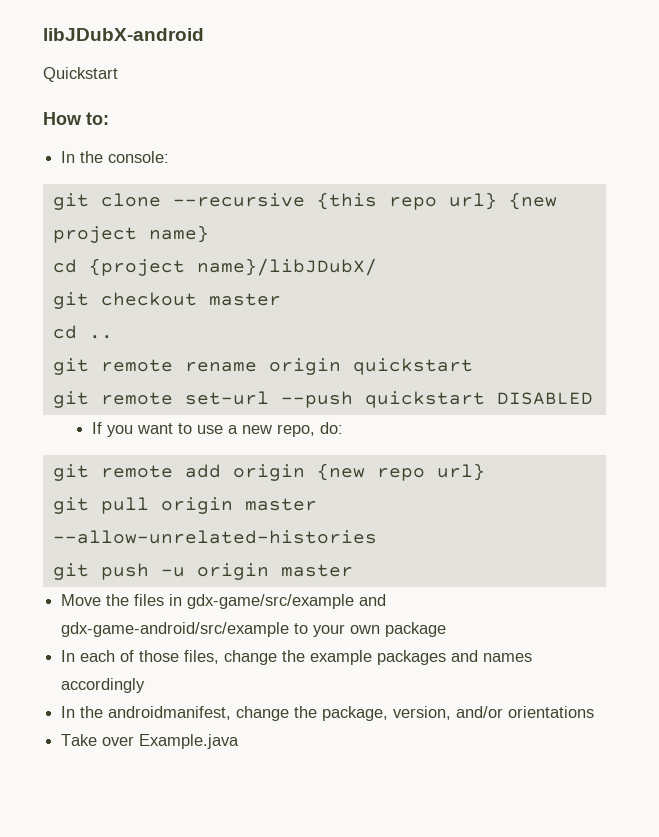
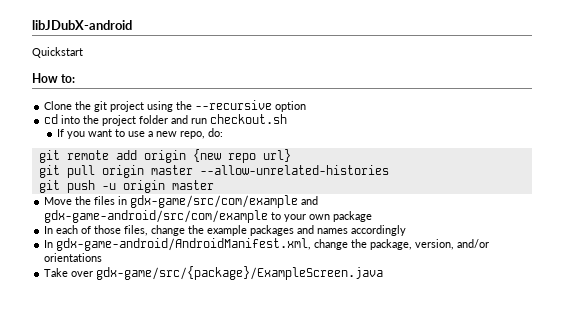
- In the console:
- git clone --recursive {this repo url} {new project name}
- cd {project name}/libJDubX/
- git checkout master
- cd ..
- git remote rename origin quickstart
- git remote set-url --push quickstart DISABLED
+ Clone the git project using the --recursive option
+ cd into the project folder and run checkout.sh
- Move the files in gdx-game/src/example and gdx-game-android/src/example to your own package
+ Move the files in gdx-game/src/com/example and gdx-game-android/src/com/example to your own package
- In the androidmanifest, change the package, version, and/or orientations
+ In gdx-game-android/AndroidManifest.xml, change the package, version, and/or orientations
- Take over Example.java
+ Take over gdx-game/src/{package}/ExampleScreen.java

